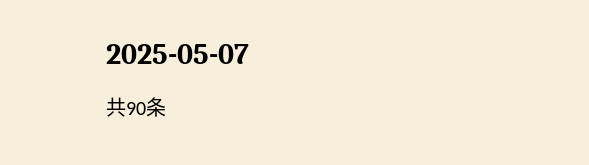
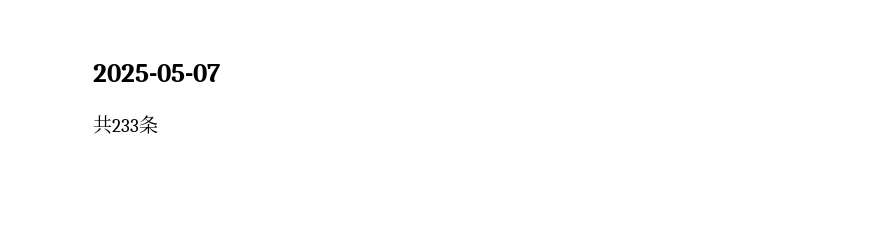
- 共90条
+ 共233条

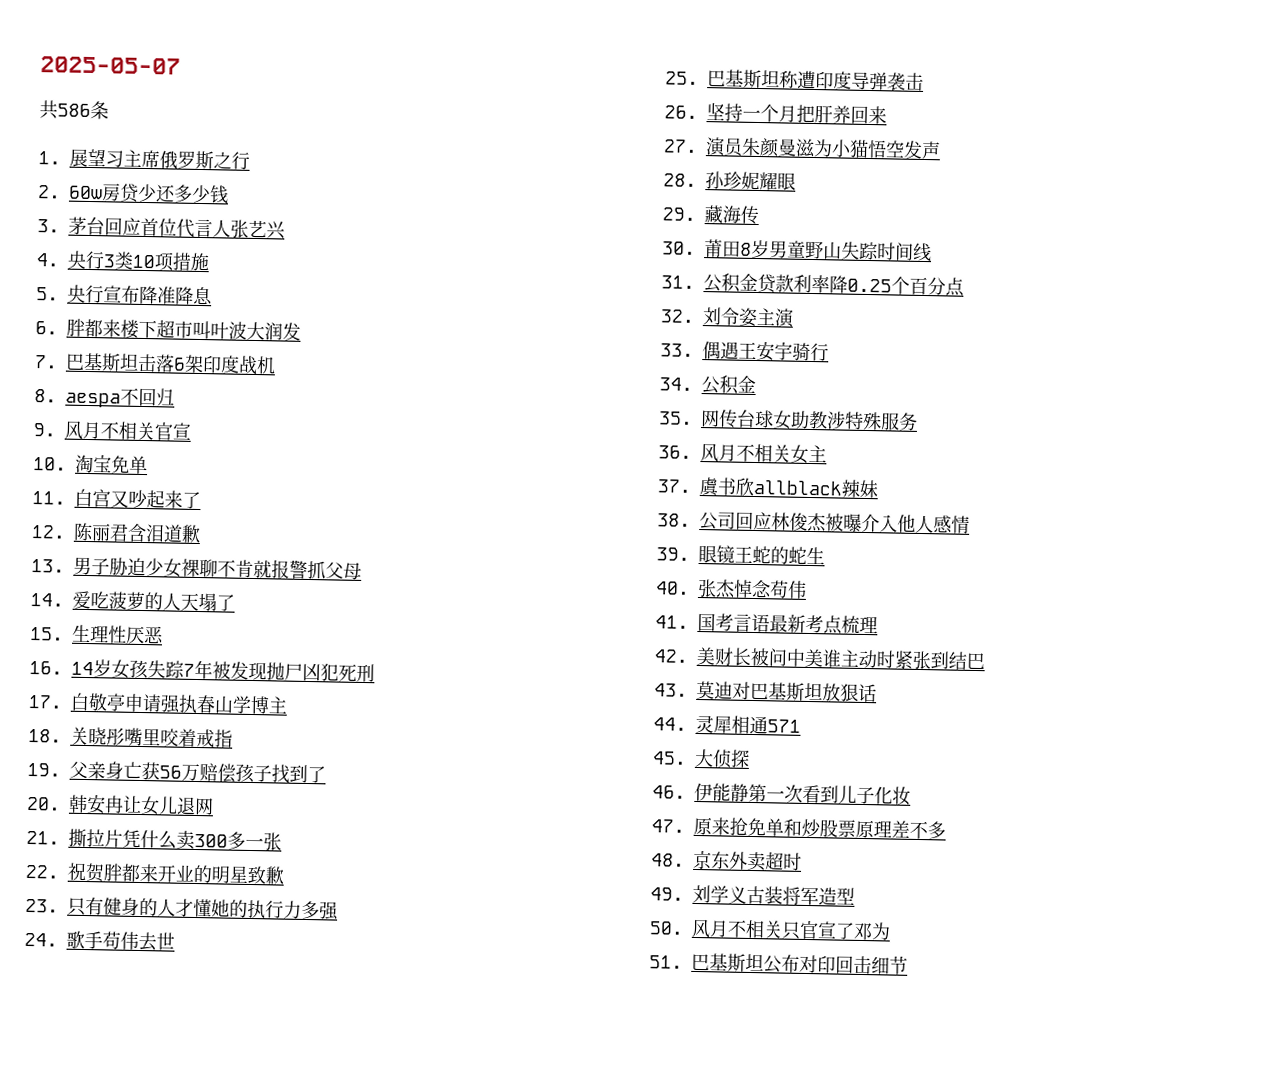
- 共233条
+ 共586条
+ 1.展望习主席俄罗斯之行
+ 2. 60w房贷少还多少钱
+ 3.茅台回应首位代言人张艺兴
+ 4.央行3类10项措施
+ 5.央行宣布降准降息
+ 6.胖都来楼下超市叫叶波大润发
+ 7.巴基斯坦击落6架印度战机
+ 8. aespa不回归
+ 9.风月不相关官宣
+ 10.淘宝免单
+ 11.白宫又吵起来了
+ 12.陈丽君含泪道歉
+ 13.男子胁迫少女裸聊不肯就报警抓父母
+ 14.爱吃菠萝的人天塌了
+ 15.生理性厌恶
+ 16. 14岁女孩失踪7年被发现抛尸凶犯死刑
+ 17.白敬亭申请强执春山学博主
+ 18.关晓彤嘴里咬着戒指
+ 19.父亲身亡获56万赔偿孩子找到了
+ 20.韩安冉让女儿退网
+ 21.撕拉片凭什么卖300多一张
+ 22.祝贺胖都来开业的明星致歉
+ 23.只有健身的人才懂她的执行力多强
+ 24.歌手苟伟去世
+ 25.巴基斯坦称遭印度导弹袭击
+ 26.坚持一个月把肝养回来
+ 27.演员朱颜曼滋为小猫悟空发声
+ 28.孙珍妮耀眼
+ 29.藏海传
+ 30.莆田8岁男童野山失踪时间线
+ 31.公积金贷款利率降0.25个百分点
+ 32.刘令姿主演
+ 33.偶遇王安宇骑行
+ 34.公积金
+ 35.网传台球女助教涉特殊服务
+ 36.风月不相关女主
+ 37.虞书欣allblack辣妹
+ 38.公司回应林俊杰被曝介入他人感情
+ 39.眼镜王蛇的蛇生
+ 40.张杰悼念苟伟
+ 41.国考言语最新考点梳理
+ 42.美财长被问中美谁主动时紧张到结巴
+ 43.莫迪对巴基斯坦放狠话
+ 44.灵犀相通571
+ 45.大侦探
+ 46.伊能静第一次看到儿子化妆
+ 47.原来抢免单和炒股票原理差不多
+ 48.京东外卖超时
+ 49.刘学义古装将军造型
+ 50.风月不相关只官宣了邓为
+ 51.巴基斯坦公布对印回击细节

